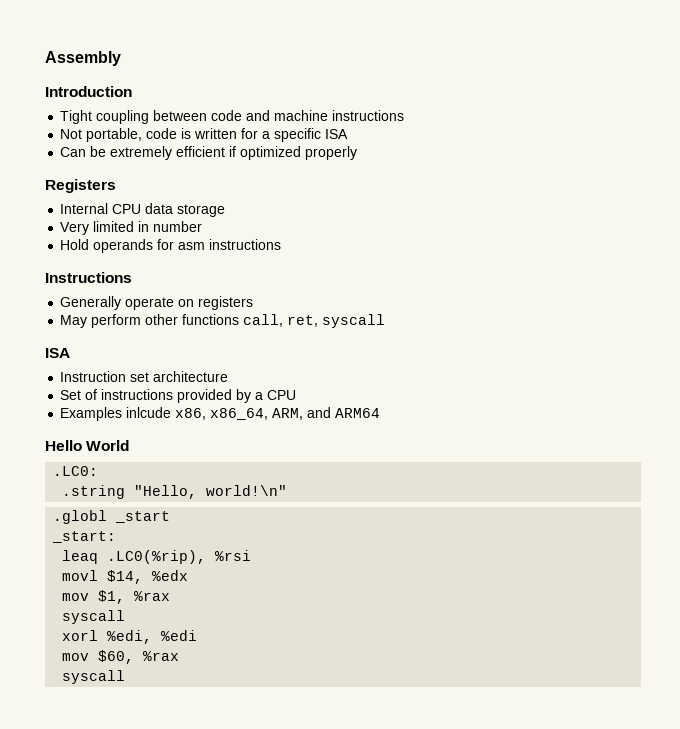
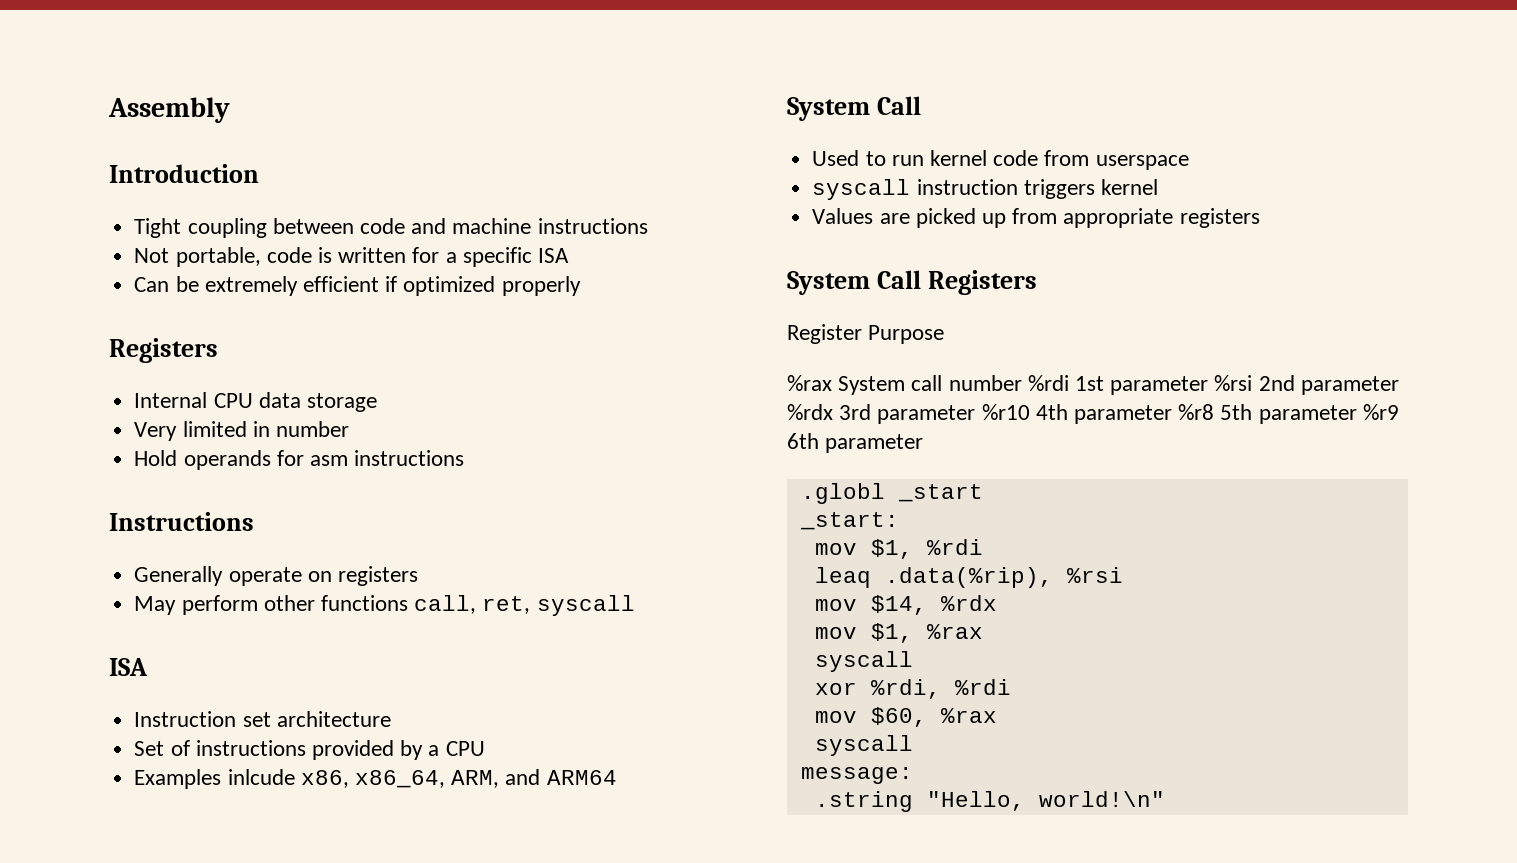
  Examples inlcude x86, x86_64, ARM, and ARM64
- Hello World
- .LC0:
- .string "Hello, world!\n"
+ System Call
+ Used to run kernel code from userspace
+ syscall instruction triggers kernel
+ Values are picked up from appropriate registers
+ System Call Registers
+ Register Purpose
+ %rax System call number %rdi 1st parameter %rsi 2nd parameter %rdx 3rd parameter %r10 4th parameter %r8 5th parameter %r9 6th parameter
+ mov $1, %rdi
- leaq .LC0(%rip), %rsi
+ leaq .data(%rip), %rsi
- movl $14, %edx
+ mov $14, %rdx
- xorl %edi, %edi
+ xor %rdi, %rdi
+ message:
+ .string "Hello, world!\n"

